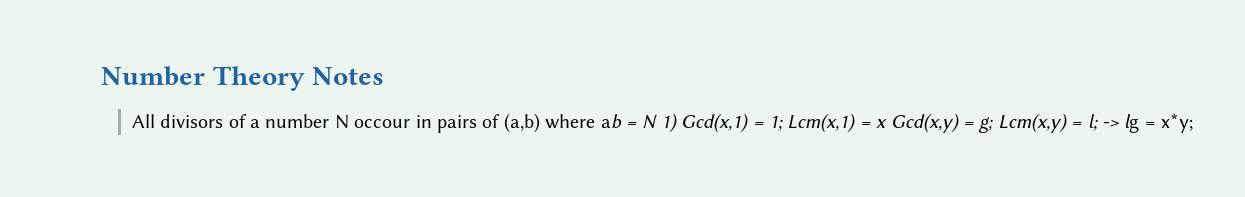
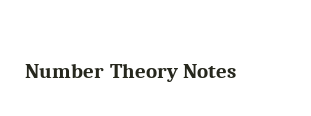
- All divisors of a number N occour in pairs of (a,b) where ab = N 1) Gcd(x,1) = 1; Lcm(x,1) = x Gcd(x,y) = g; Lcm(x,y) = l; -> lg = x*y;

